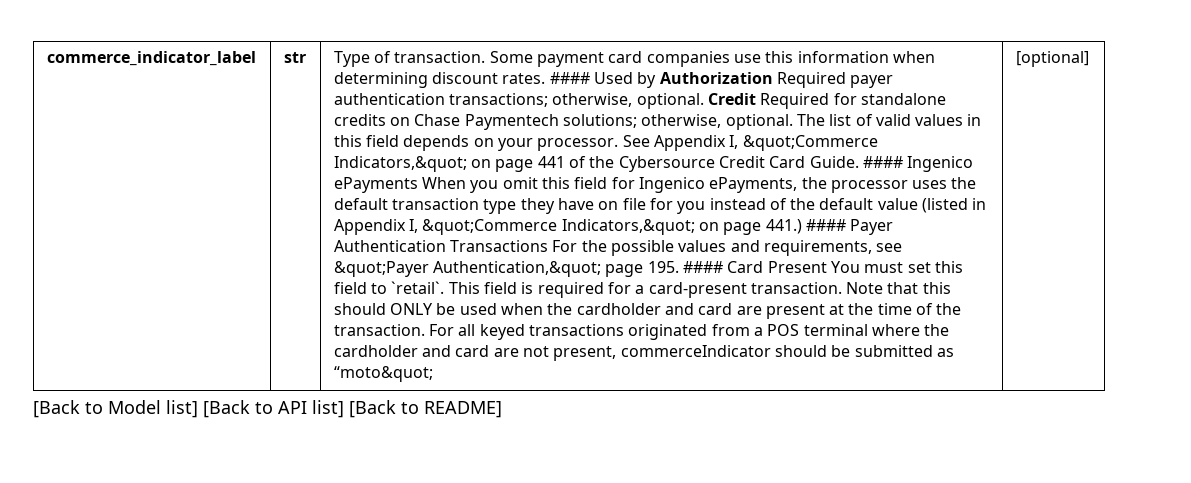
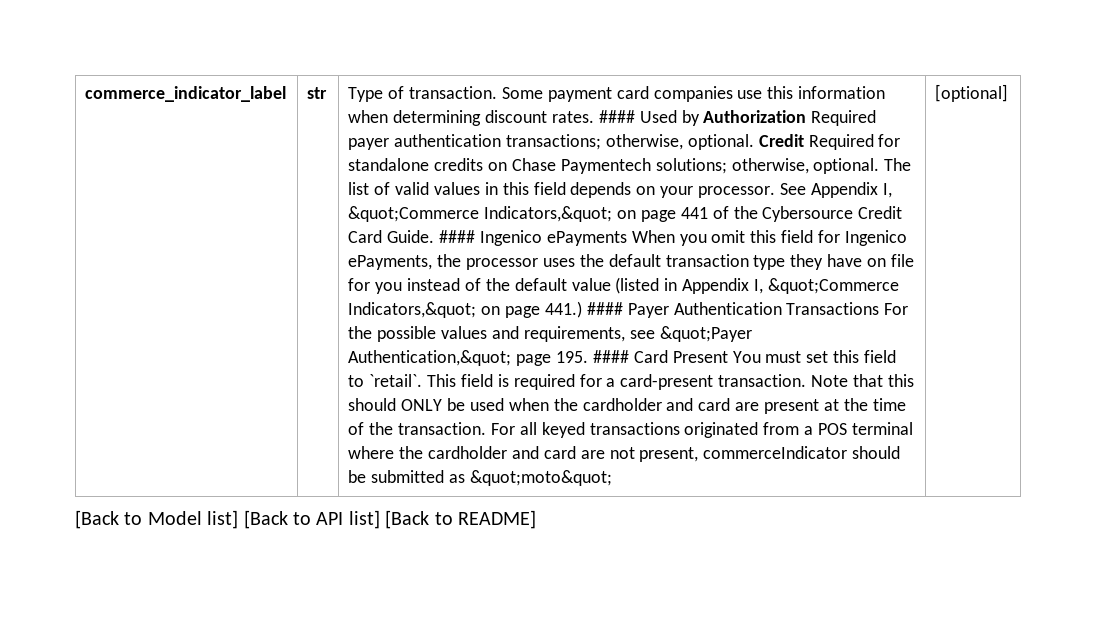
- For all keyed transactions originated from a POS terminal where the cardholder and card are not present, commerceIndicator should be submitted as “moto&quot;
+ For all keyed transactions originated from a POS terminal where the cardholder and card are not present, commerceIndicator should be submitted as &quot;moto&quot;

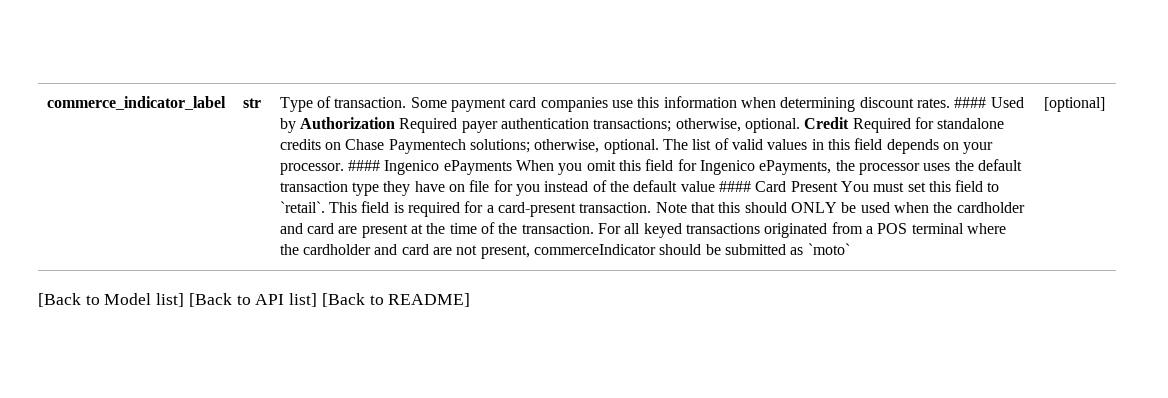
- See Appendix I, &quot;Commerce Indicators,&quot; on page 441 of the Cybersource Credit Card Guide.
- #### Ingenico ePayments When you omit this field for Ingenico ePayments, the processor uses the default transaction type they have on file for you instead of the default value (listed in Appendix I, &quot;Commerce Indicators,&quot; on page 441.) #### Payer Authentication Transactions For the possible values and requirements, see &quot;Payer Authentication,&quot; page 195. #### Card Present You must set this field to `retail`.
+ #### Ingenico ePayments When you omit this field for Ingenico ePayments, the processor uses the default transaction type they have on file for you instead of the default value #### Card Present You must set this field to `retail`.
- For all keyed transactions originated from a POS terminal where the cardholder and card are not present, commerceIndicator should be submitted as &quot;moto&quot;
+ For all keyed transactions originated from a POS terminal where the cardholder and card are not present, commerceIndicator should be submitted as `moto`

